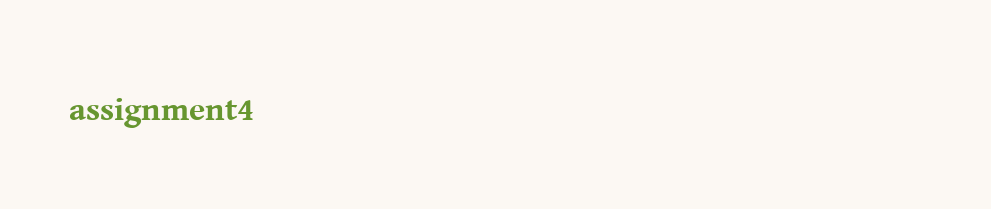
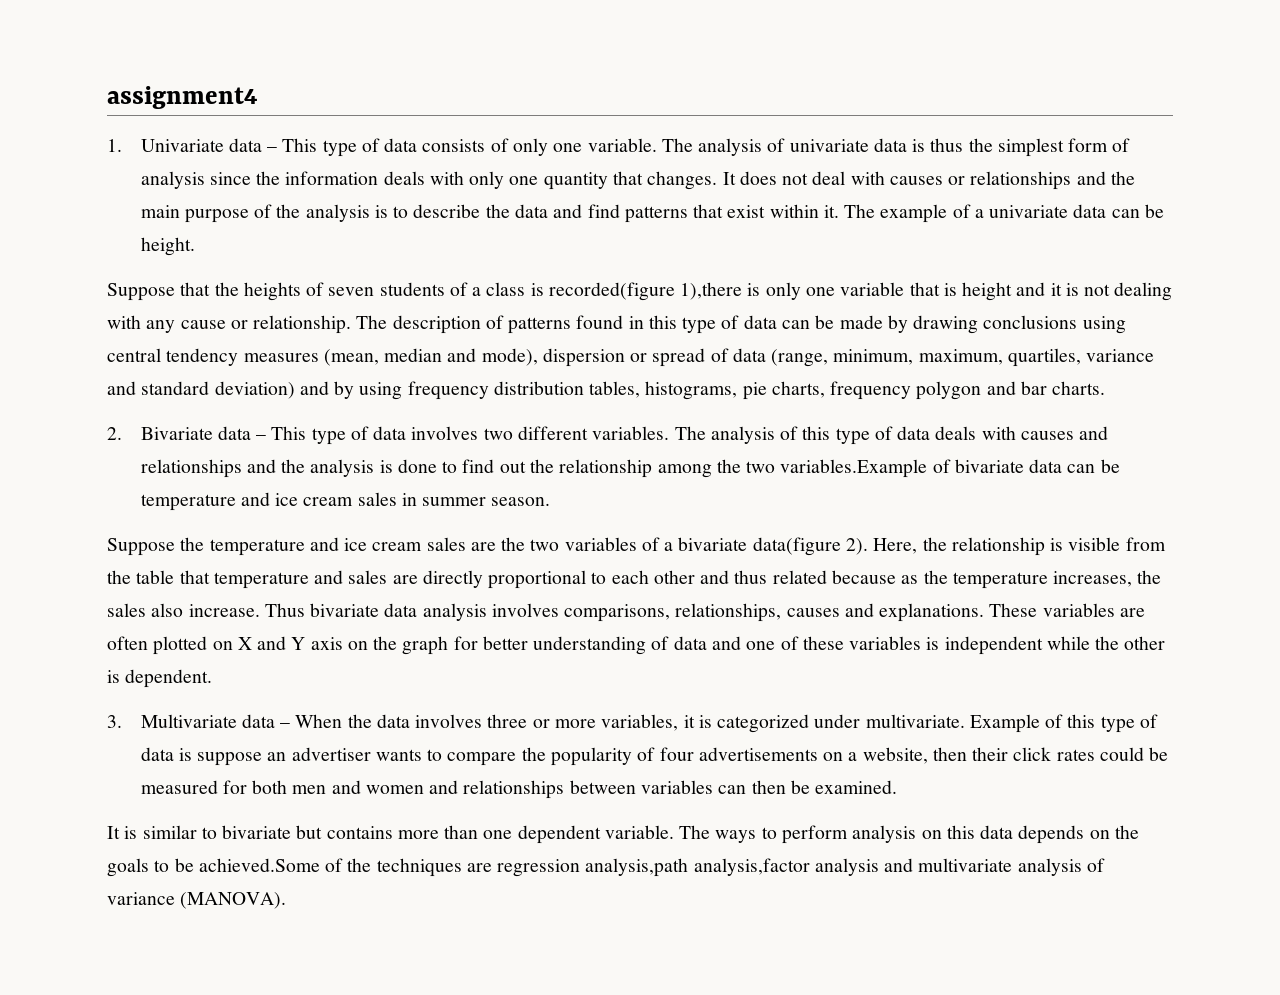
+ 1. Univariate data – This type of data consists of only one variable. The analysis of univariate data is thus the simplest form of analysis since the information deals with only one quantity that changes. It does not deal with causes or relationships and the main purpose of the analysis is to describe the data and find patterns that exist within it. The example of a univariate data can be height.
+ Suppose that the heights of seven students of a class is recorded(figure 1),there is only one variable that is height and it is not dealing with any cause or relationship. The description of patterns found in this type of data can be made by drawing conclusions using central tendency measures (mean, median and mode), dispersion or spread of data (range, minimum, maximum, quartiles, variance and standard deviation) and by using frequency distribution tables, histograms, pie charts, frequency polygon and bar charts.
+ 2. Bivariate data – This type of data involves two different variables. The analysis of this type of data deals with causes and relationships and the analysis is done to find out the relationship among the two variables.Example of bivariate data can be temperature and ice cream sales in summer season.
+ Suppose the temperature and ice cream sales are the two variables of a bivariate data(figure 2). Here, the relationship is visible from the table that temperature and sales are directly proportional to each other and thus related because as the temperature increases, the sales also increase. Thus bivariate data analysis involves comparisons, relationships, causes and explanations. These variables are often plotted on X and Y axis on the graph for better understanding of data and one of these variables is independent while the other is dependent.
+ 3. Multivariate data – When the data involves three or more variables, it is categorized under multivariate. Example of this type of data is suppose an advertiser wants to compare the popularity of four advertisements on a website, then their click rates could be measured for both men and women and relationships between variables can then be examined.
+ It is similar to bivariate but contains more than one dependent variable. The ways to perform analysis on this data depends on the goals to be achieved.Some of the techniques are regression analysis,path analysis,factor analysis and multivariate analysis of variance (MANOVA).

